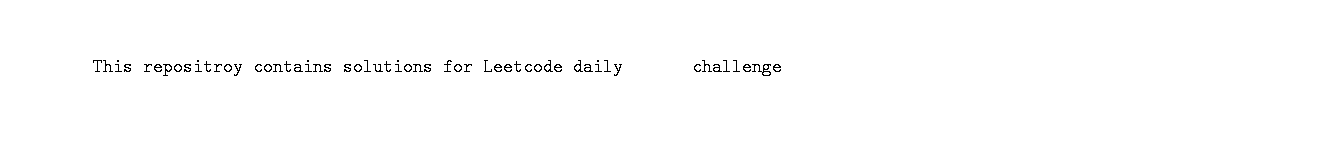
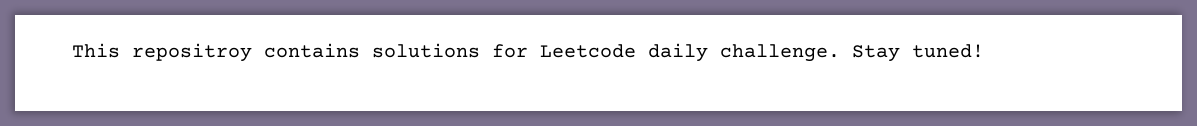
- This repositroy contains solutions for Leetcode daily challenge
+ This repositroy contains solutions for Leetcode daily challenge. Stay tuned!

